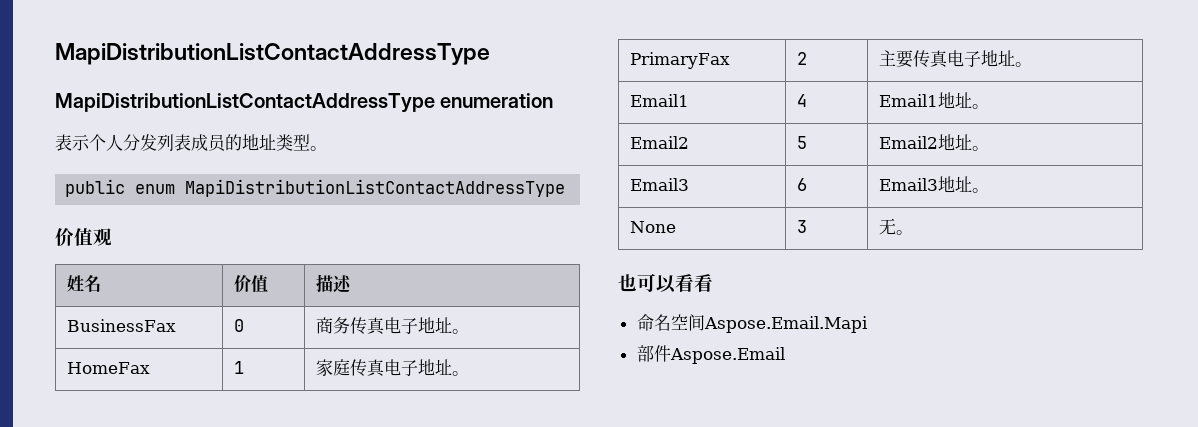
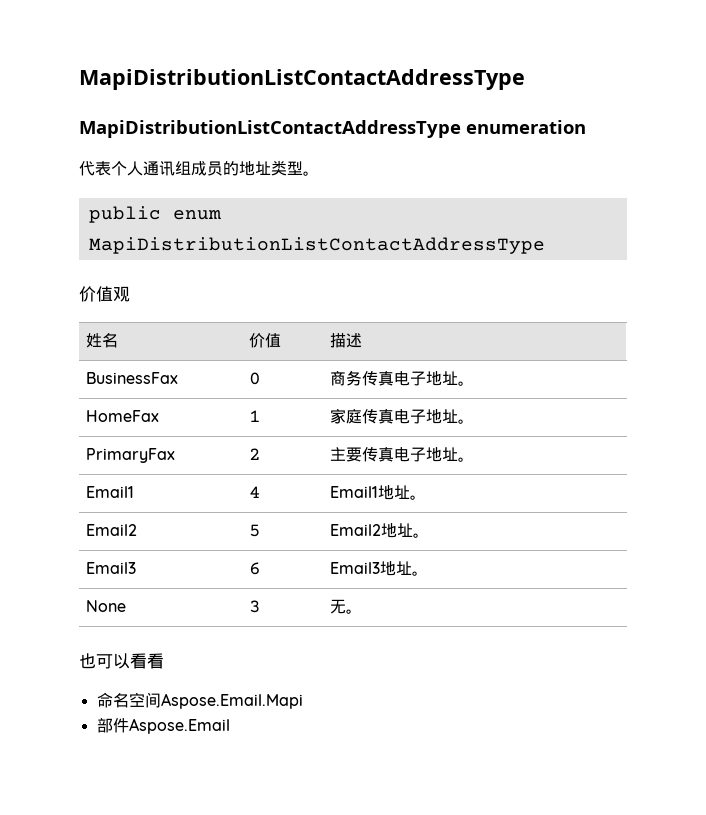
- 表示个人分发列表成员的地址类型。
+ 代表个人通讯组成员的地址类型。

